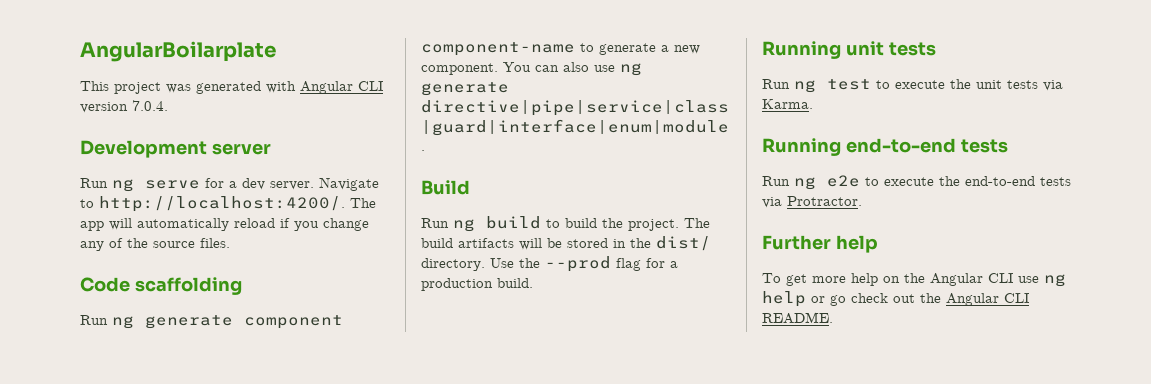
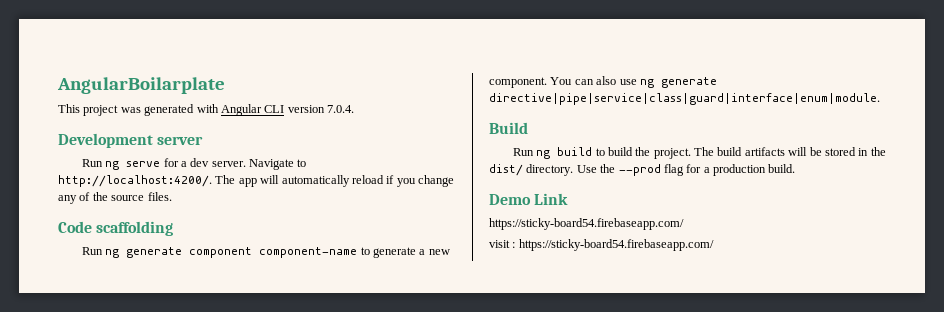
- Running unit tests
- Run ng test to execute the unit tests via Karma.
- Running end-to-end tests
- Run ng e2e to execute the end-to-end tests via Protractor.
- Further help
- To get more help on the Angular CLI use ng help or go check out the Angular CLI README.
+ Demo Link
+ https://sticky-board54.firebaseapp.com/
+ visit : https://sticky-board54.firebaseapp.com/

